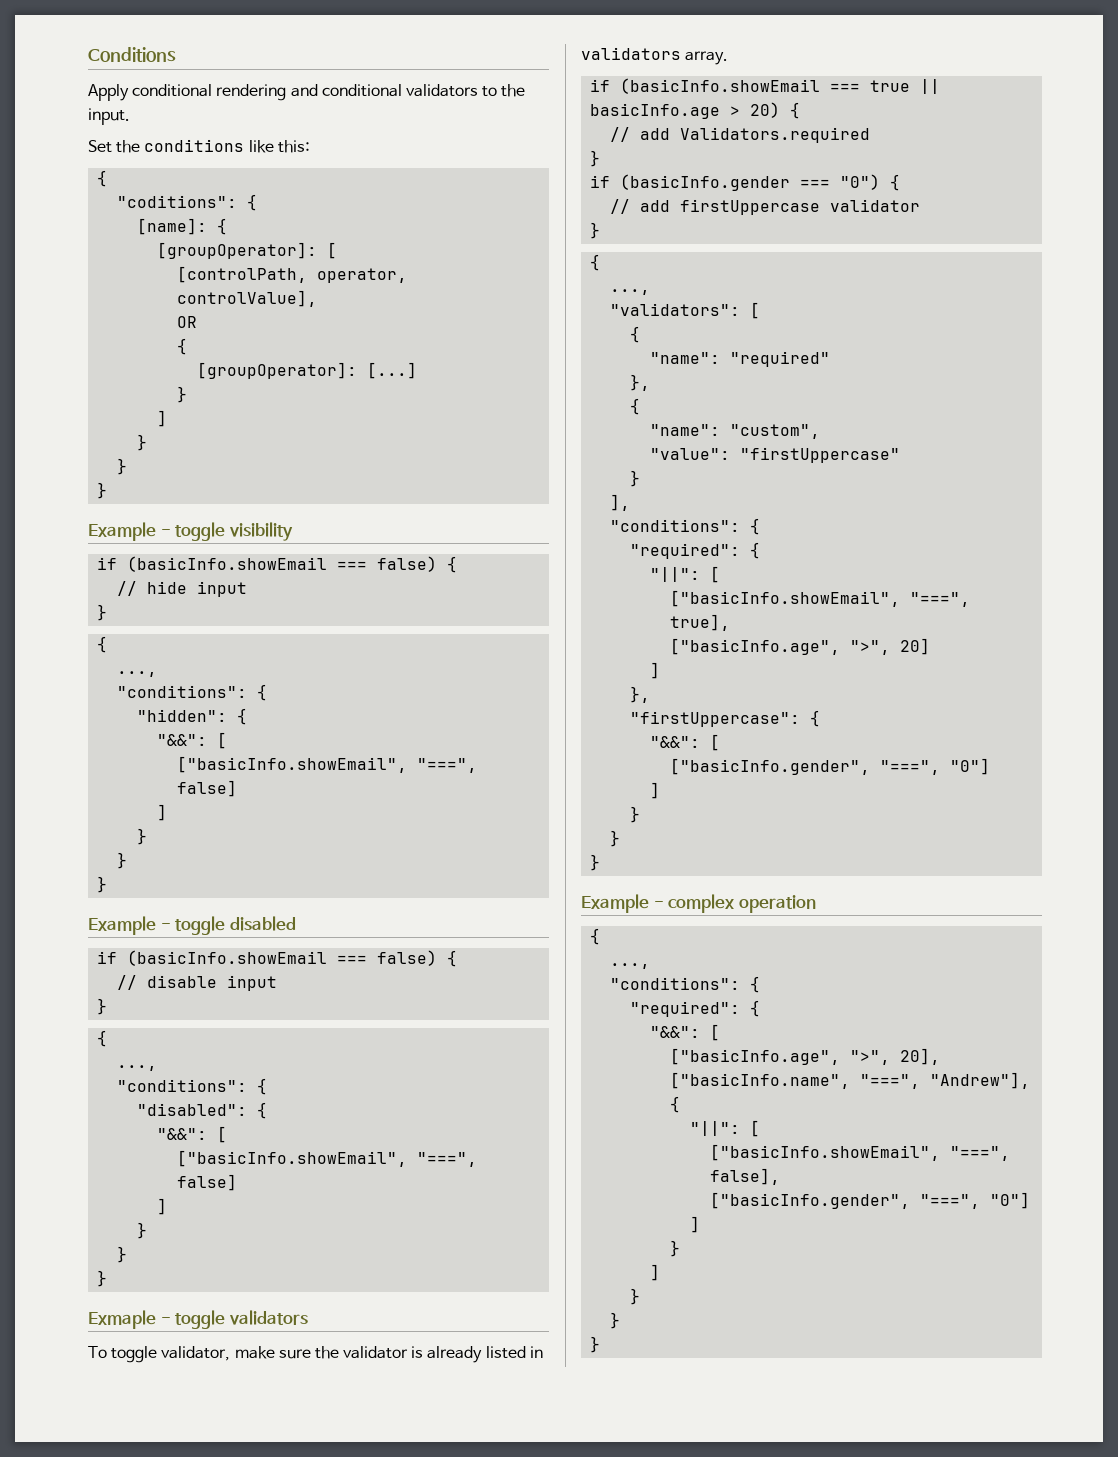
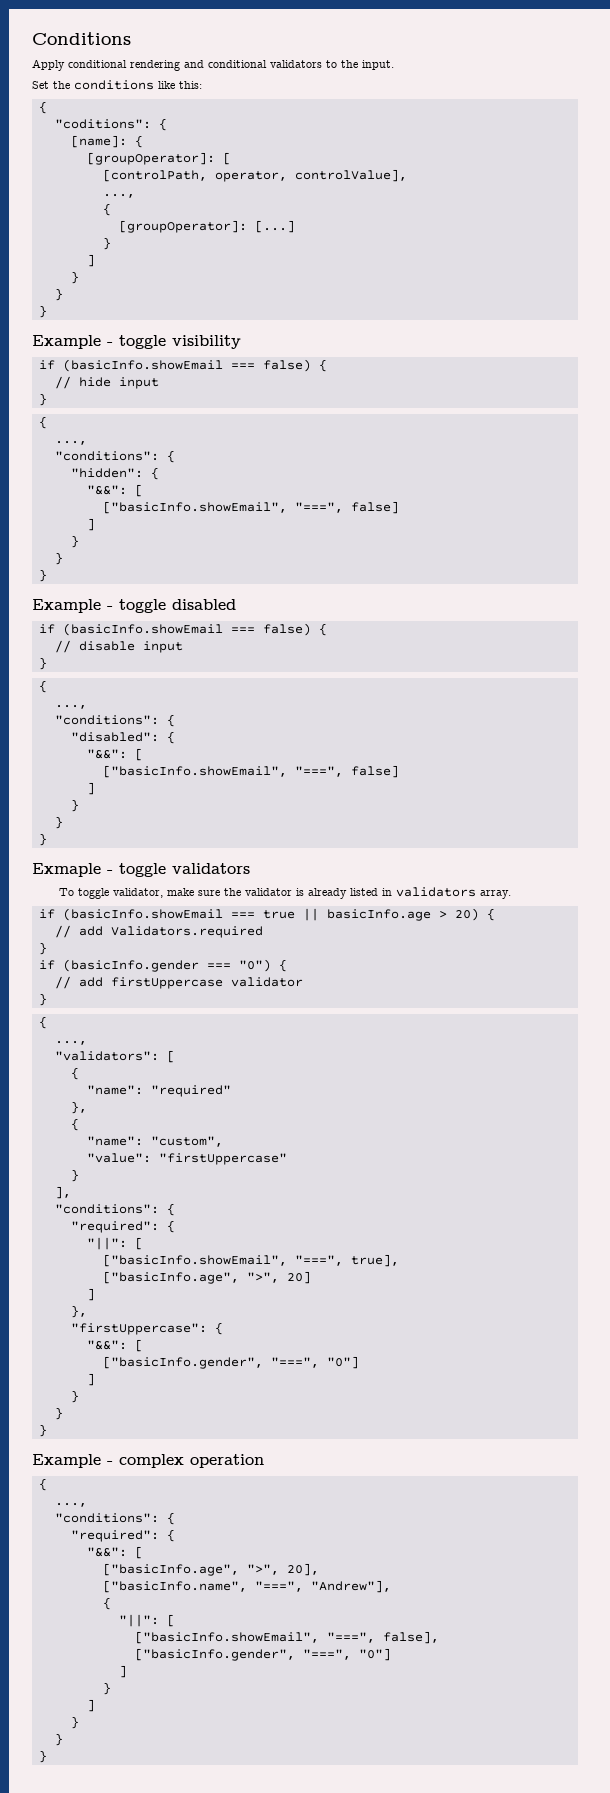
  [controlPath, operator, controlValue],
- OR
+ ...,

